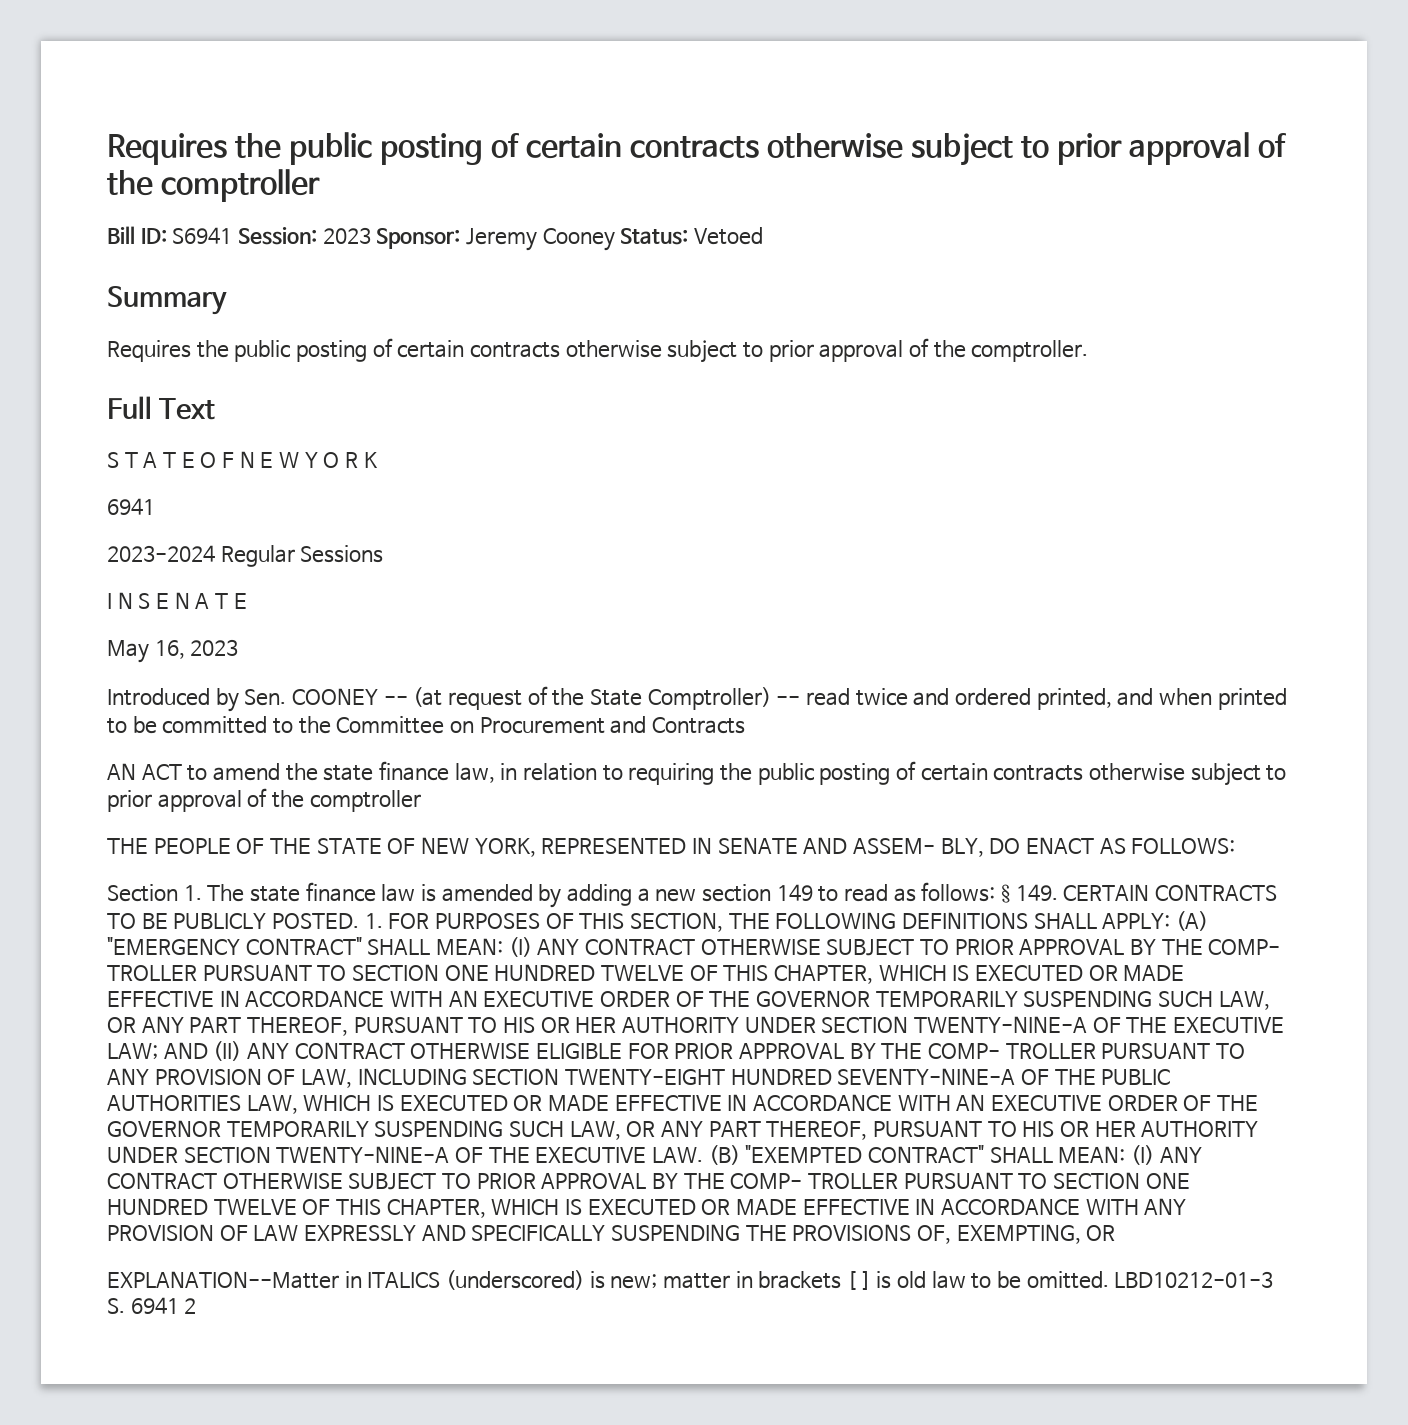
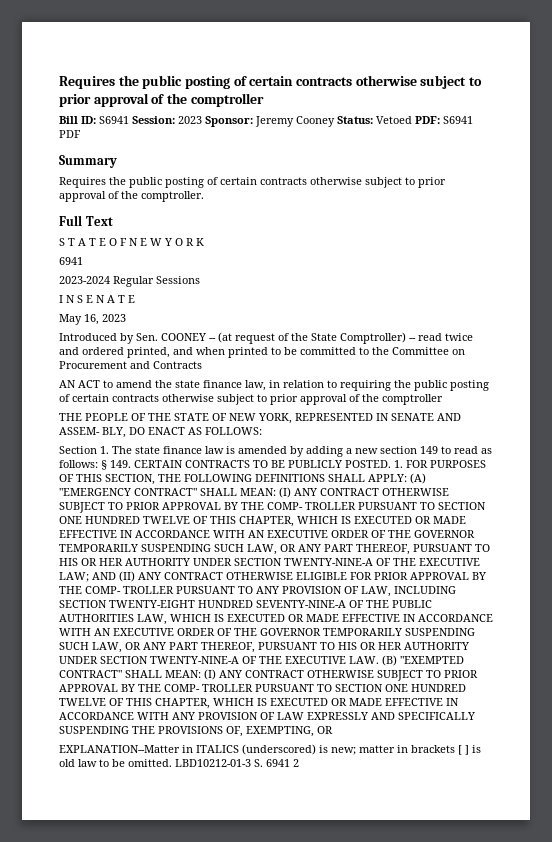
- Bill ID: S6941 Session: 2023 Sponsor: Jeremy Cooney Status: Vetoed
+ Bill ID: S6941 Session: 2023 Sponsor: Jeremy Cooney Status: Vetoed PDF: S6941 PDF

